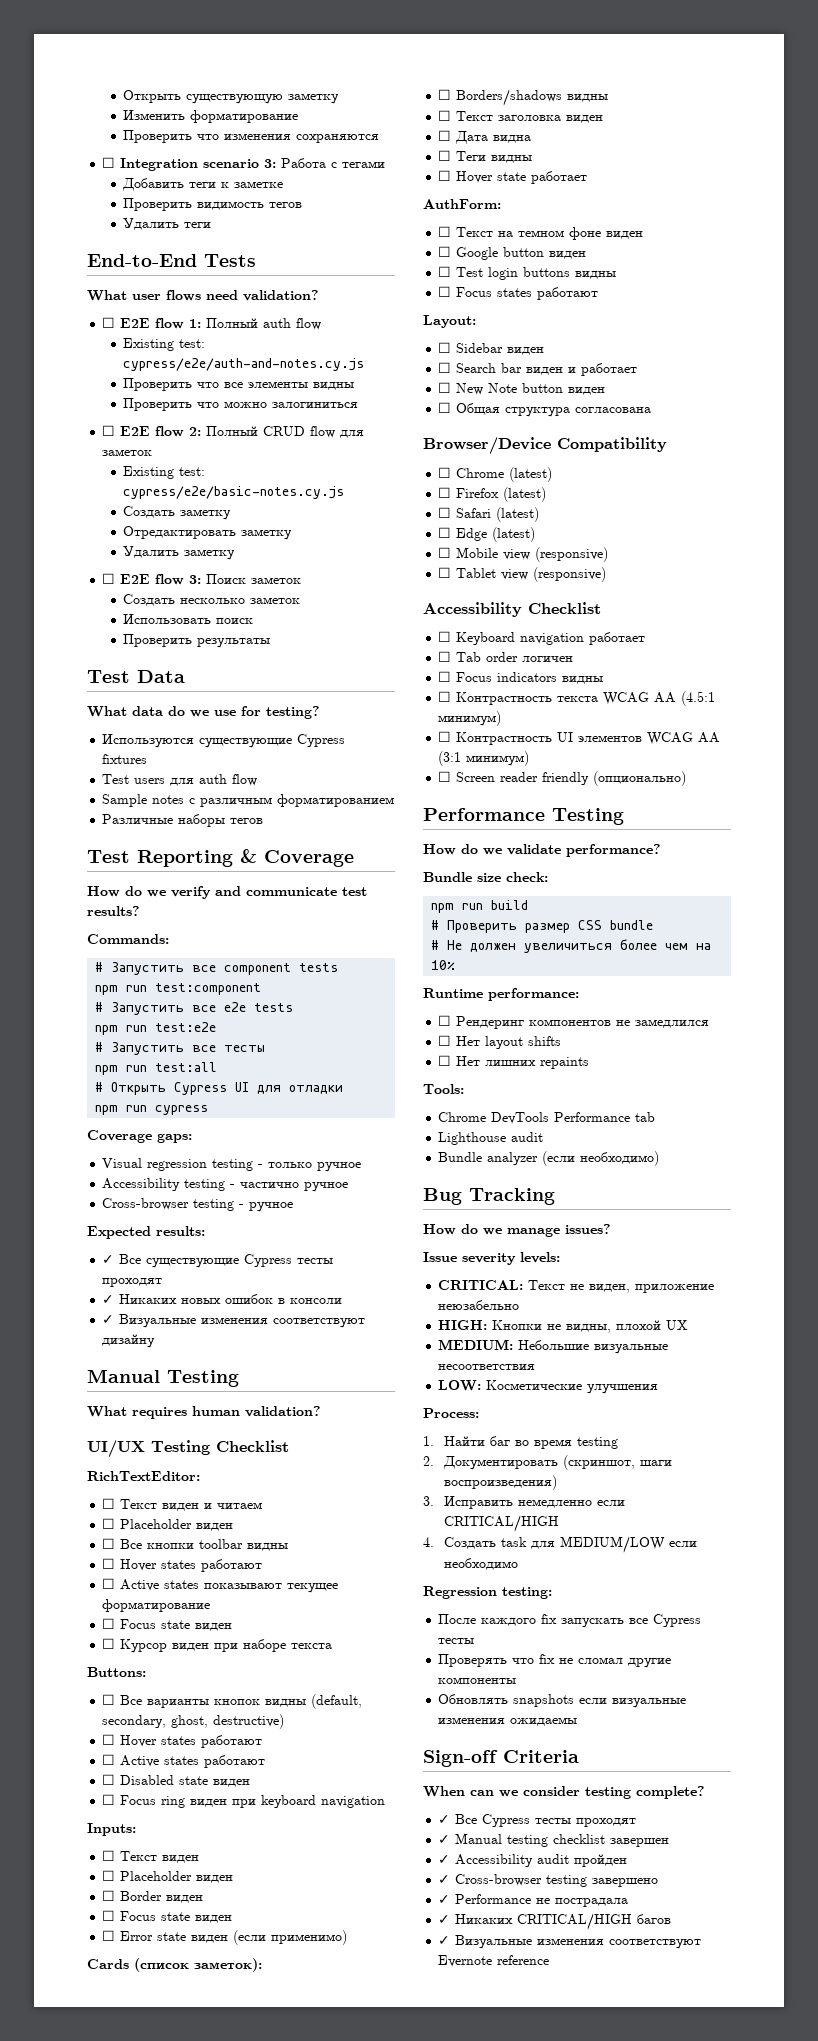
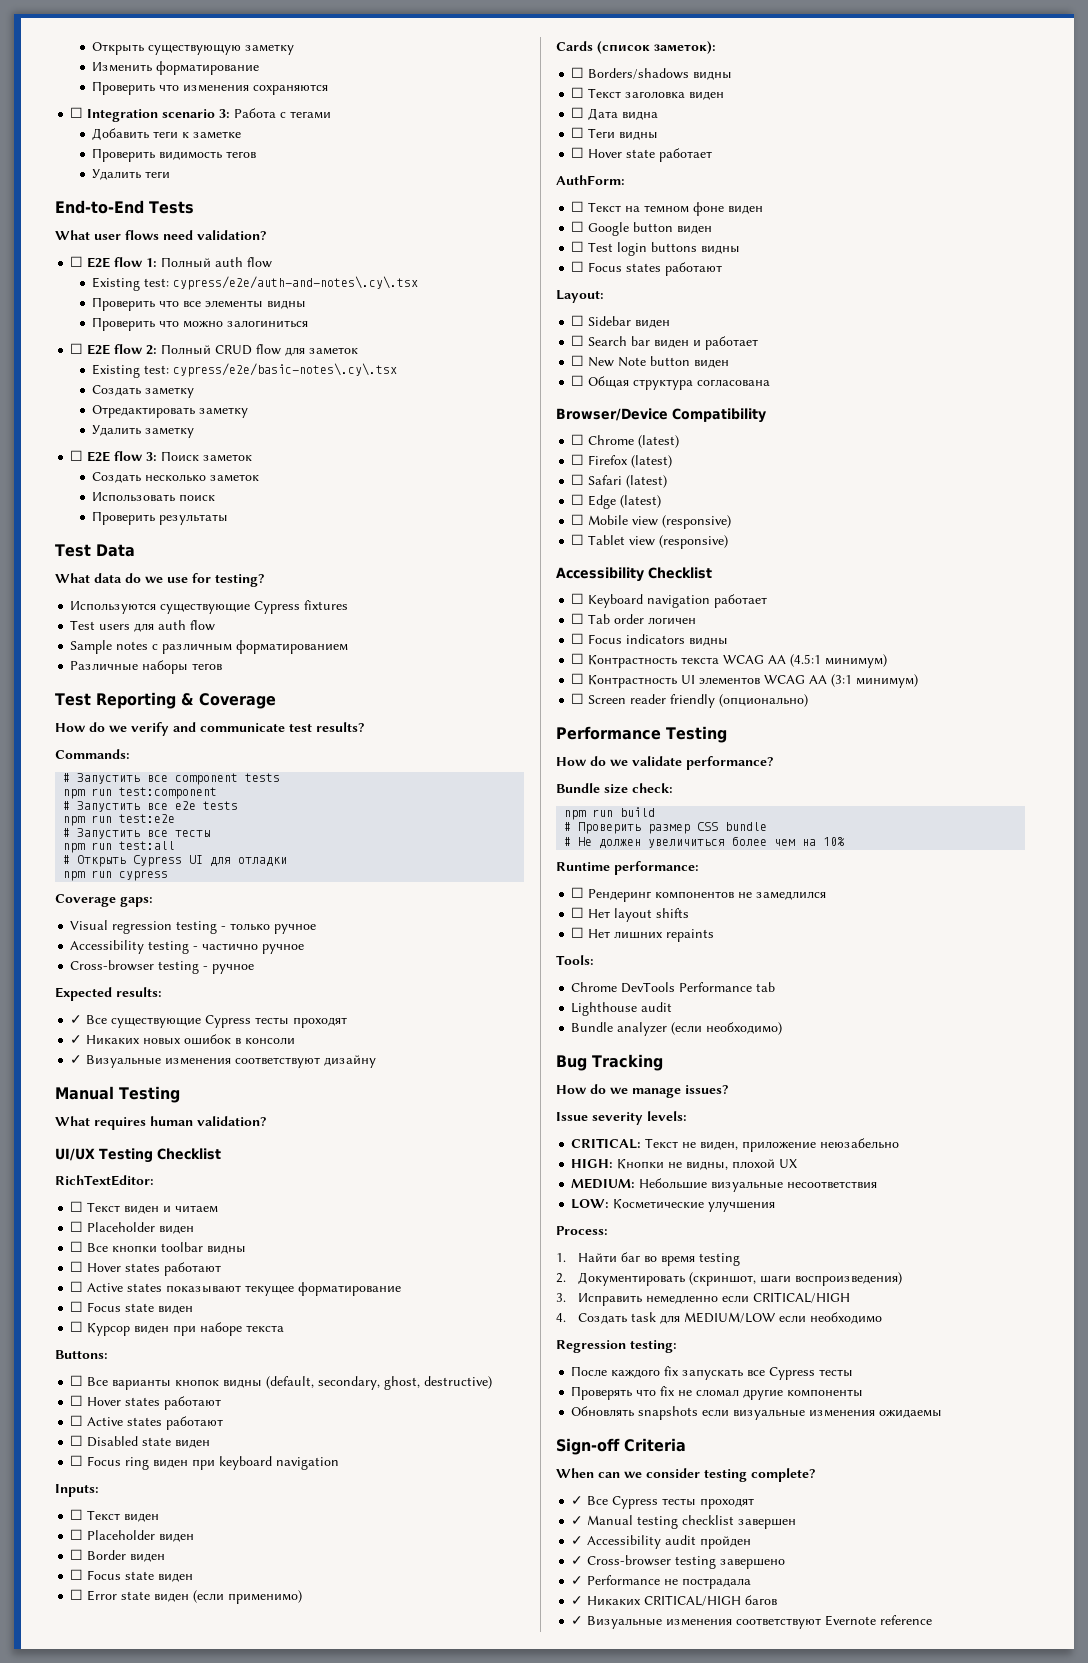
- Existing test: cypress/e2e/auth-and-notes.cy.js
+ Existing test: cypress/e2e/auth-and-notes\.cy\.tsx
- Existing test: cypress/e2e/basic-notes.cy.js
+ Existing test: cypress/e2e/basic-notes\.cy\.tsx

